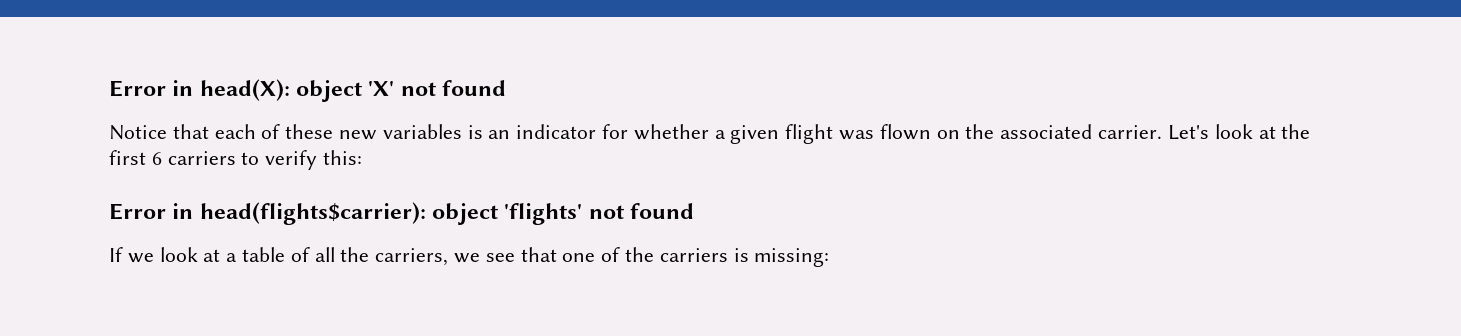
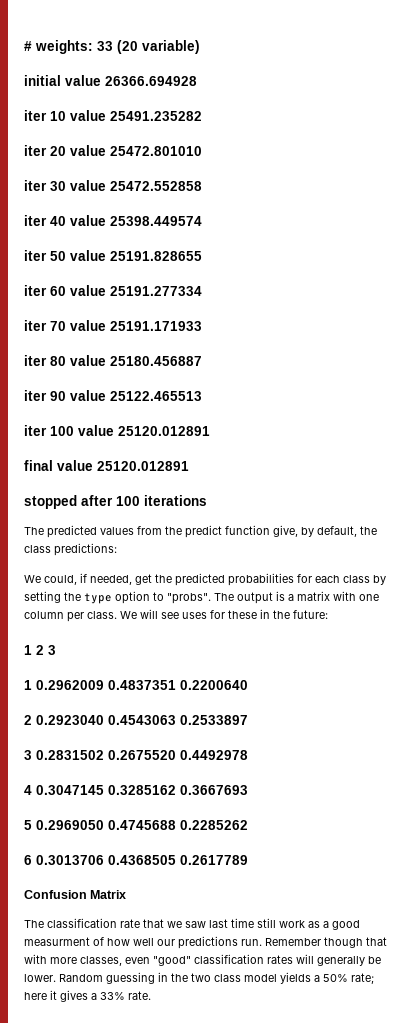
- Error in head(X): object 'X' not found
- Notice that each of these new variables is an indicator for whether a given flight was flown on the associated carrier. Let's look at the first 6 carriers to verify this:
- Error in head(flights$carrier): object 'flights' not found
- If we look at a table of all the carriers, we see that one of the carriers is missing:
+ # weights: 33 (20 variable)
+ initial value 26366.694928
+ iter 10 value 25491.235282
+ iter 20 value 25472.801010
+ iter 30 value 25472.552858
+ iter 40 value 25398.449574
+ iter 50 value 25191.828655
+ iter 60 value 25191.277334
+ iter 70 value 25191.171933
+ iter 80 value 25180.456887
+ iter 90 value 25122.465513
+ iter 100 value 25120.012891
+ final value 25120.012891
+ stopped after 100 iterations
+ The predicted values from the predict function give, by default, the class predictions:
+ We could, if needed, get the predicted probabilities for each class by setting the type option to "probs". The output is a matrix with one column per class. We will see uses for these in the future:
+ 1 2 3
+ 1 0.2962009 0.4837351 0.2200640
+ 2 0.2923040 0.4543063 0.2533897
+ 3 0.2831502 0.2675520 0.4492978
+ 4 0.3047145 0.3285162 0.3667693
+ 5 0.2969050 0.4745688 0.2285262
+ 6 0.3013706 0.4368505 0.2617789
+ Confusion Matrix
+ The classification rate that we saw last time still work as a good measurment of how well our predictions run. Remember though that with more classes, even "good" classification rates will generally be lower. Random guessing in the two class model yields a 50% rate; here it gives a 33% rate.

